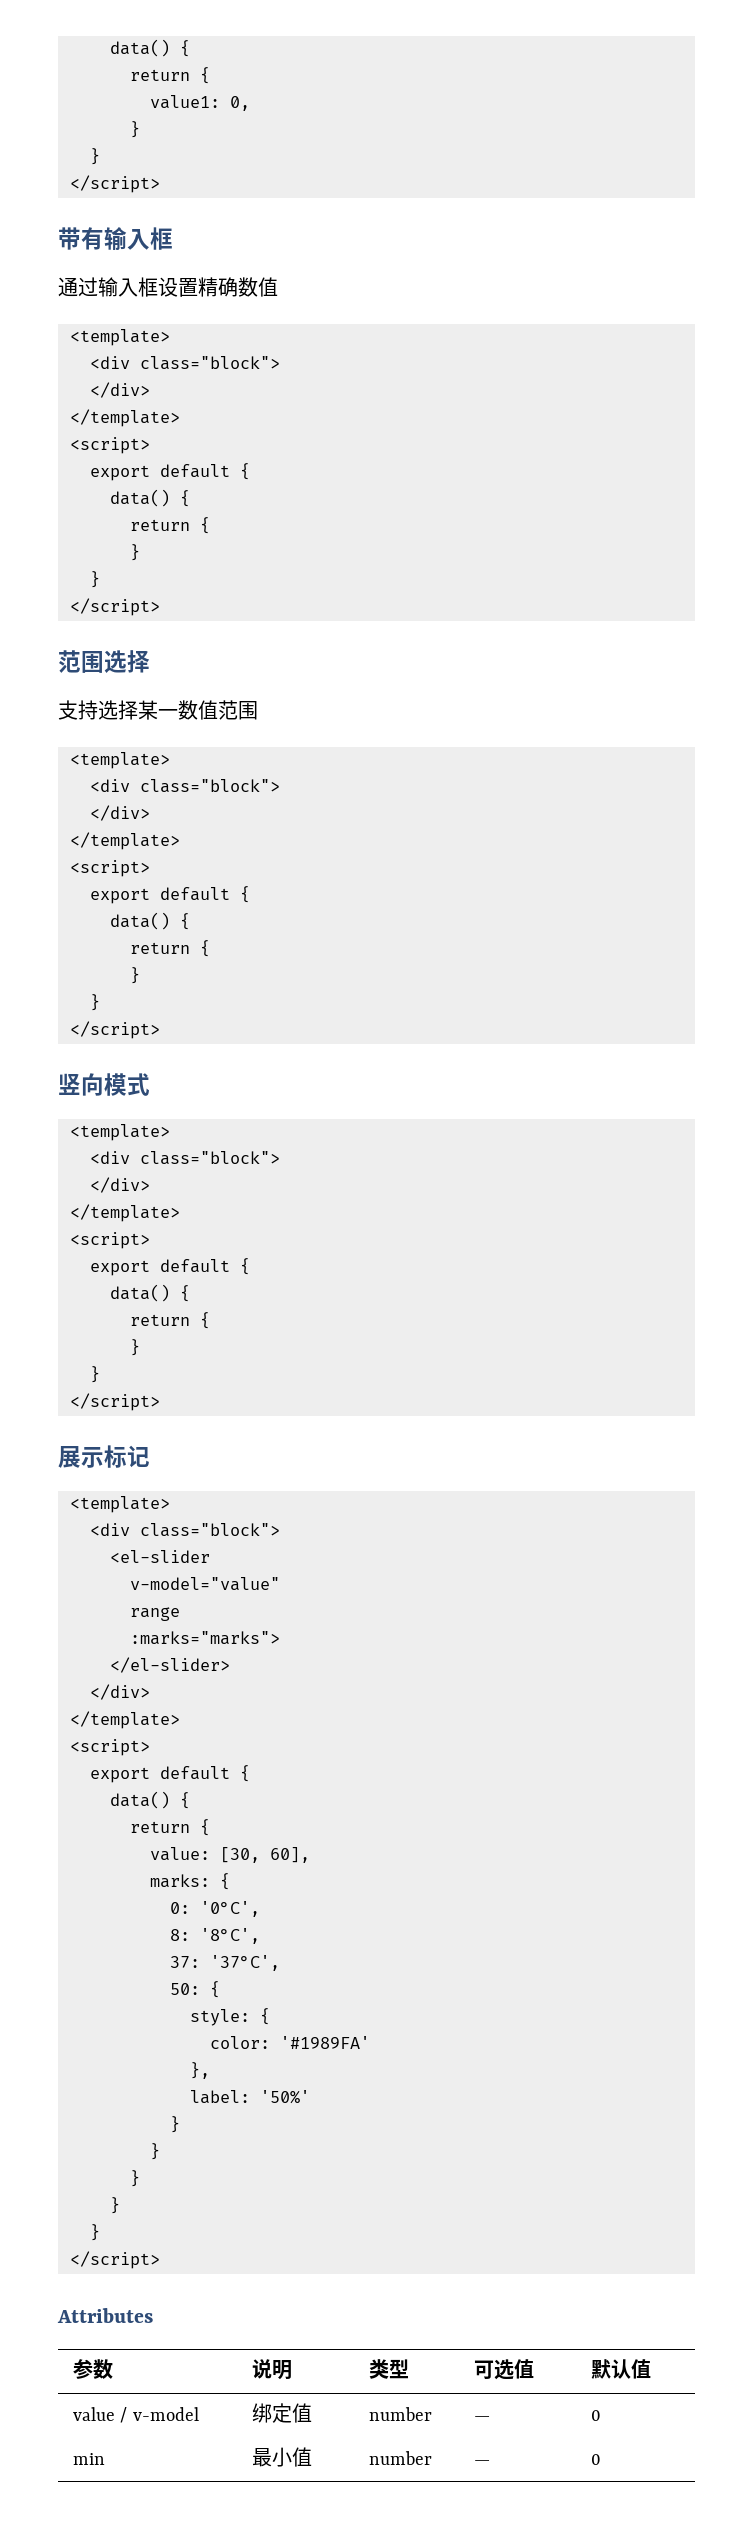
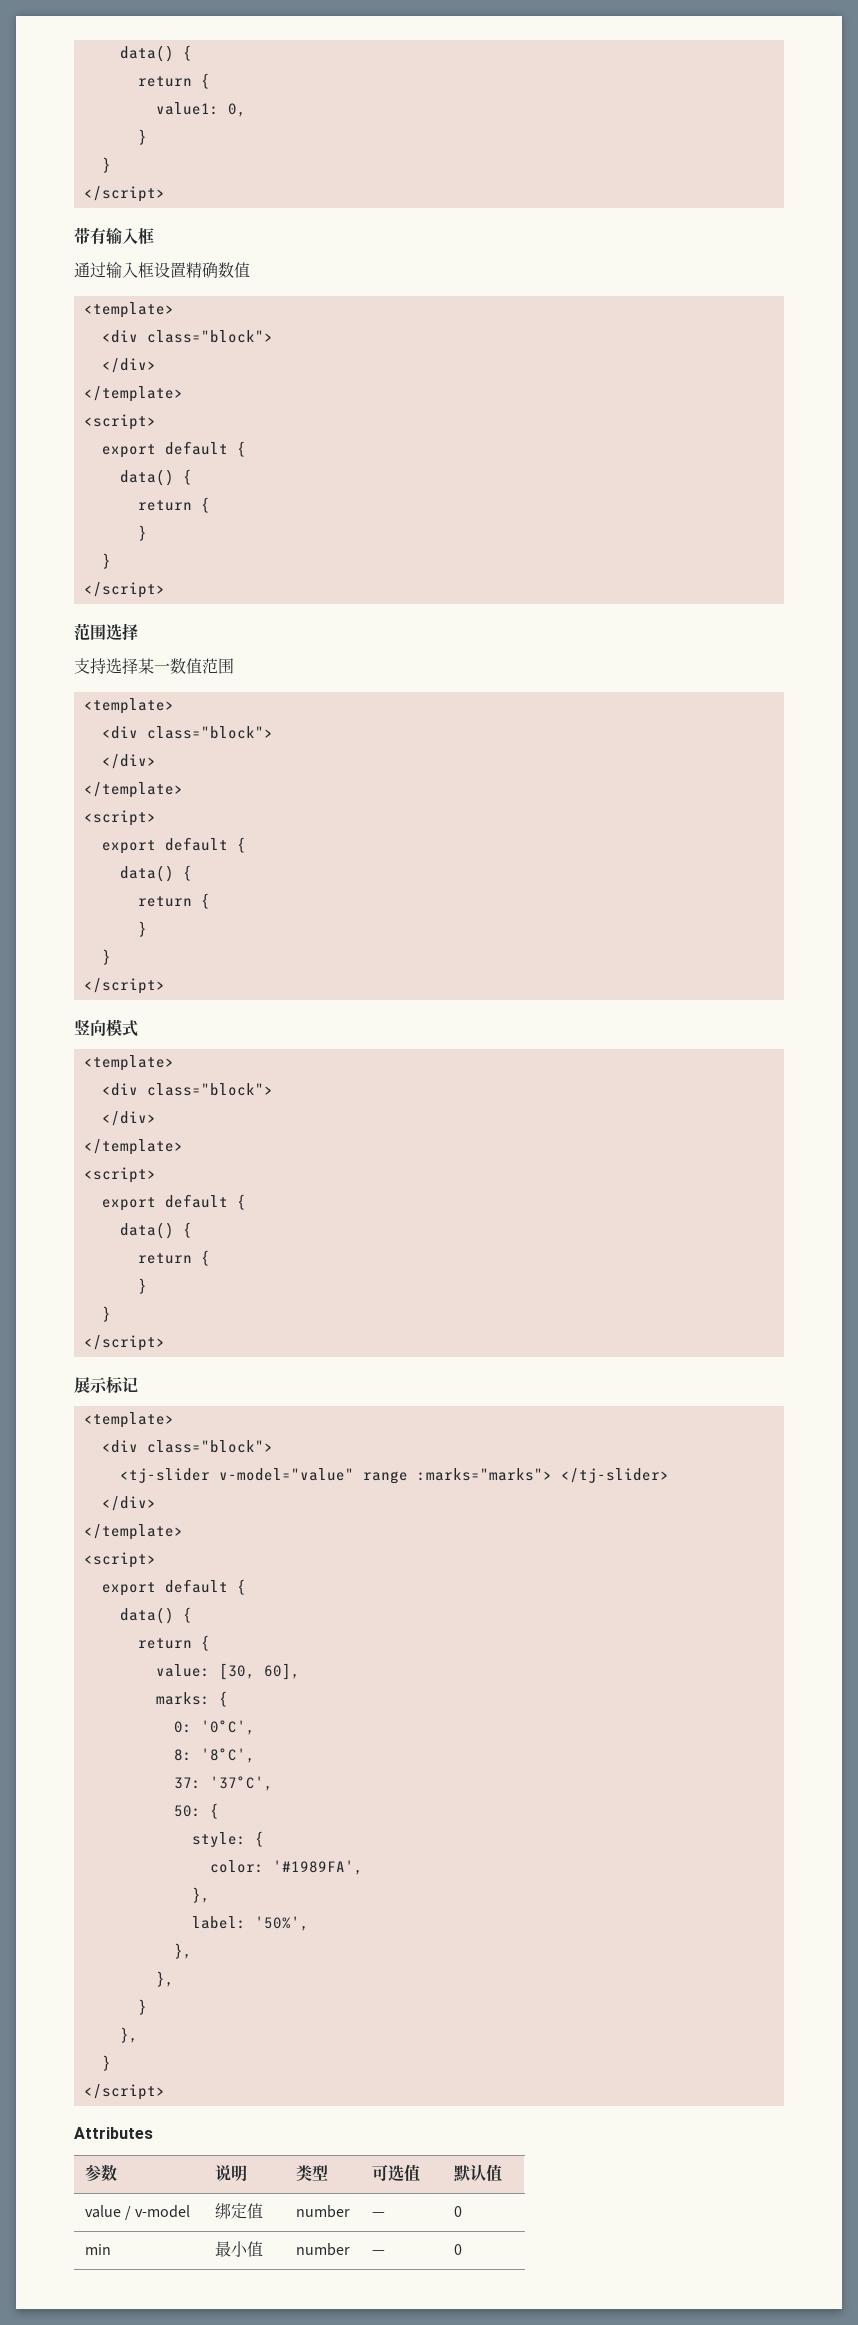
- <el-slider
- v-model="value"
- range
- :marks="marks">
- </el-slider>
+ <tj-slider v-model="value" range :marks="marks"> </tj-slider>
- color: '#1989FA'
+ color: '#1989FA',
- label: '50%'
+ label: '50%',
+ },
+ },
  }
- }
- }
- }
+ },

